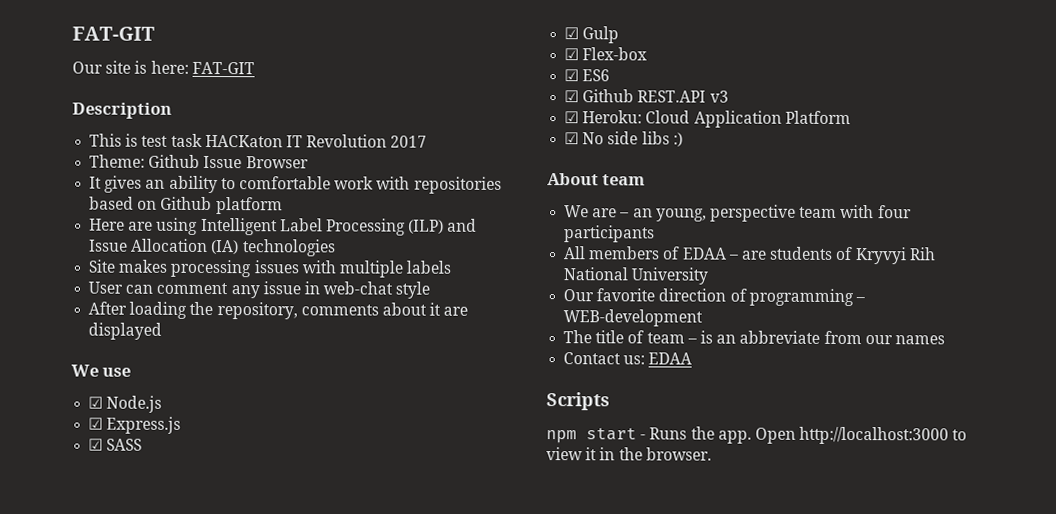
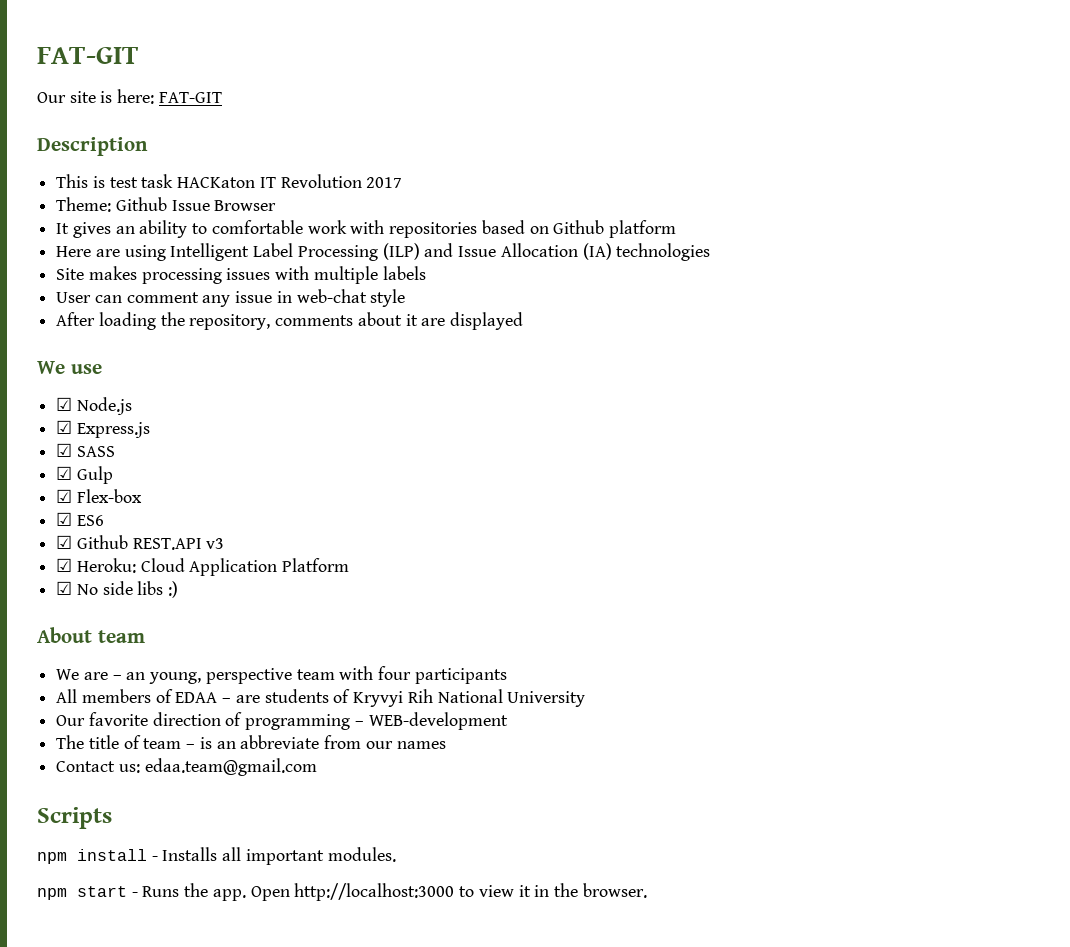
- Contact us: EDAA
+ Contact us: edaa.team@gmail.com
+ npm install - Installs all important modules.

